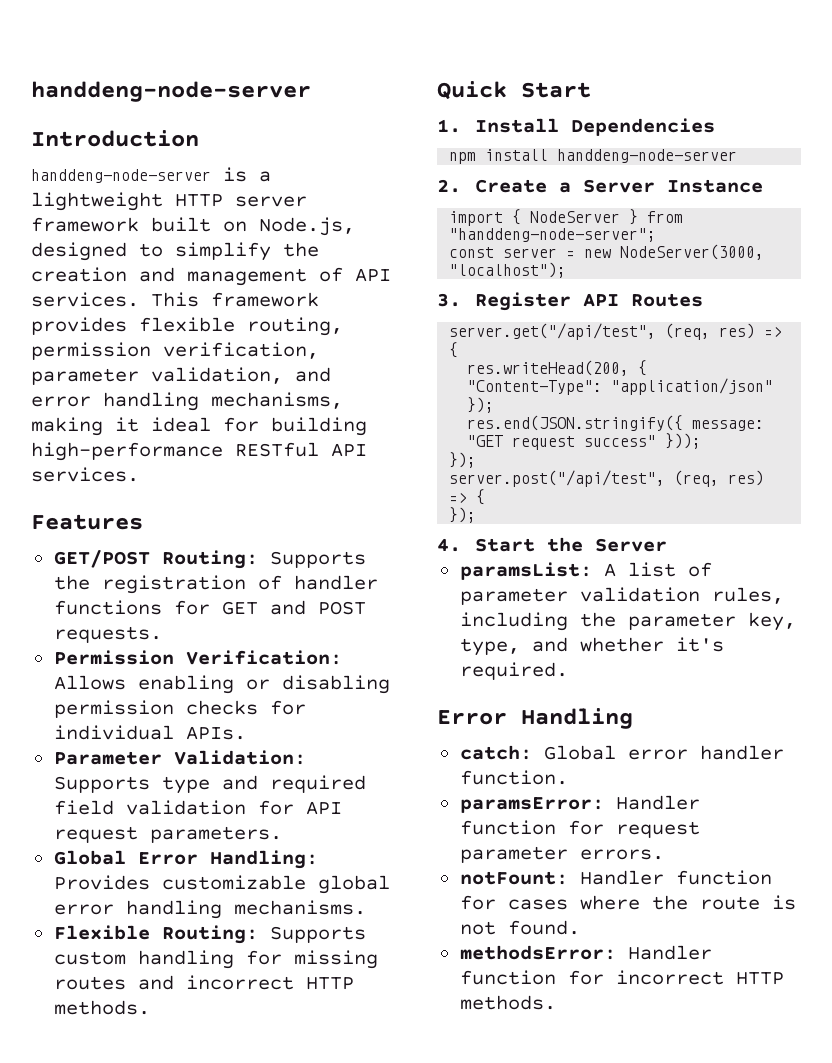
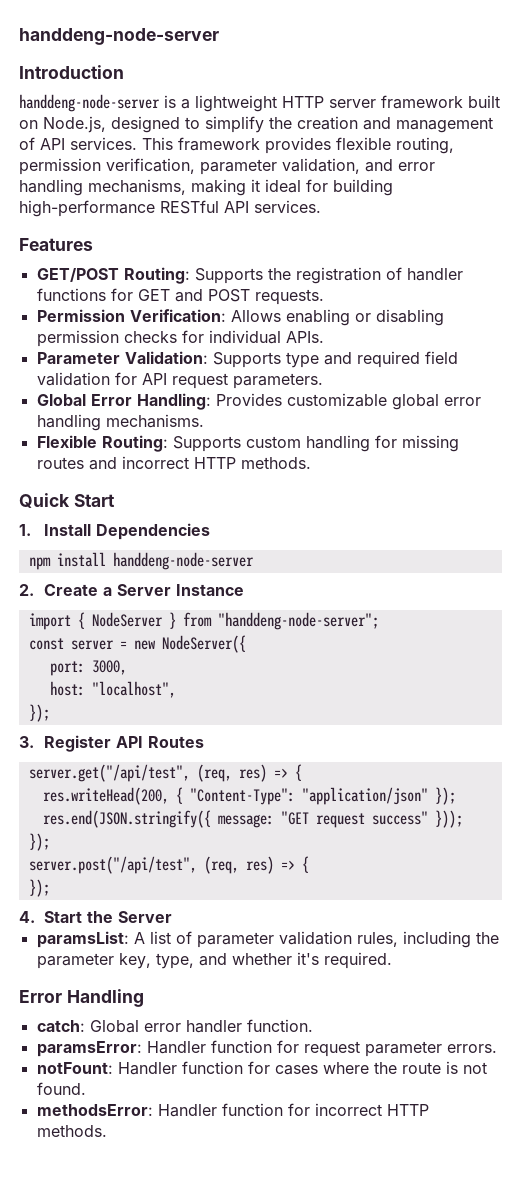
- const server = new NodeServer(3000, "localhost");
+ const server = new NodeServer({
+ port: 3000,
+ host: "localhost",
+ });

